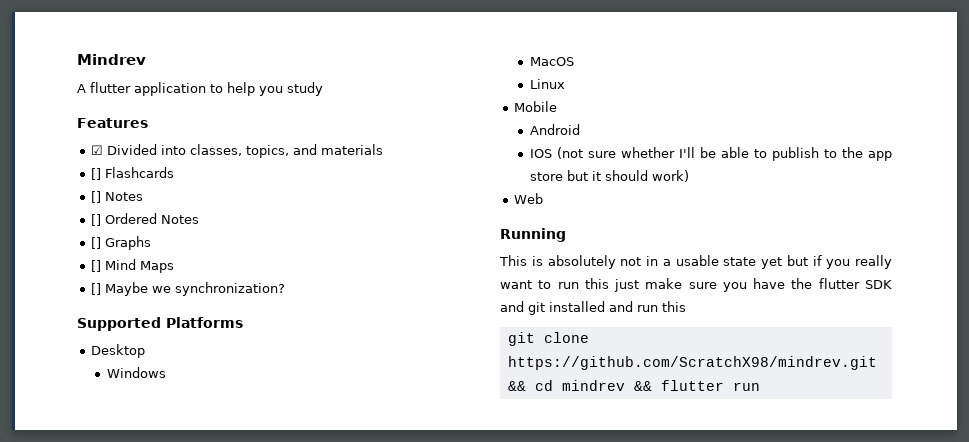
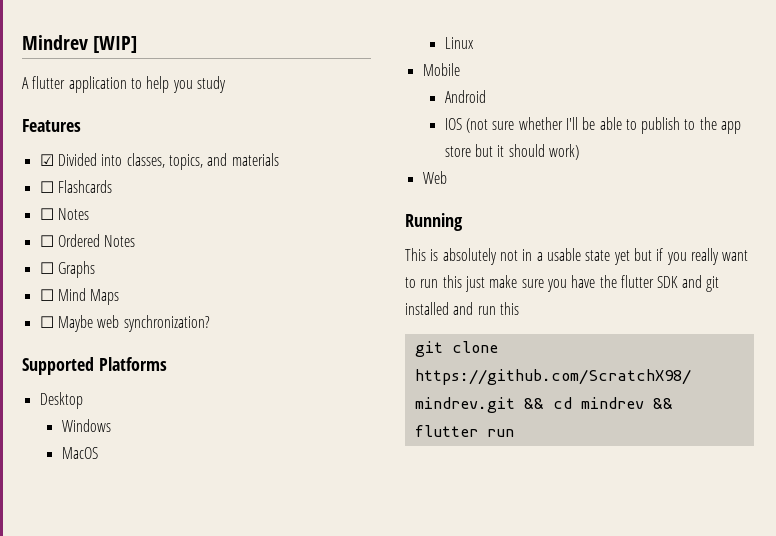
- Mindrev
+ Mindrev [WIP]
- [] Flashcards
+ ☐ Flashcards
- [] Notes
- [] Ordered Notes
+ ☐ Notes
+ ☐ Ordered Notes
- [] Graphs
+ ☐ Graphs
- [] Mind Maps
+ ☐ Mind Maps
- [] Maybe we synchronization?
+ ☐ Maybe web synchronization?

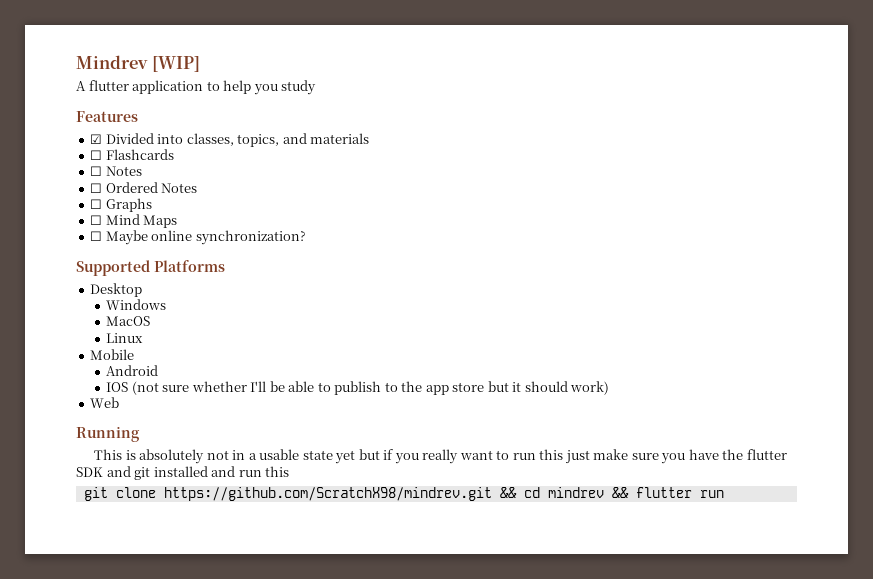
- ☐ Maybe web synchronization?
+ ☐ Maybe online synchronization?

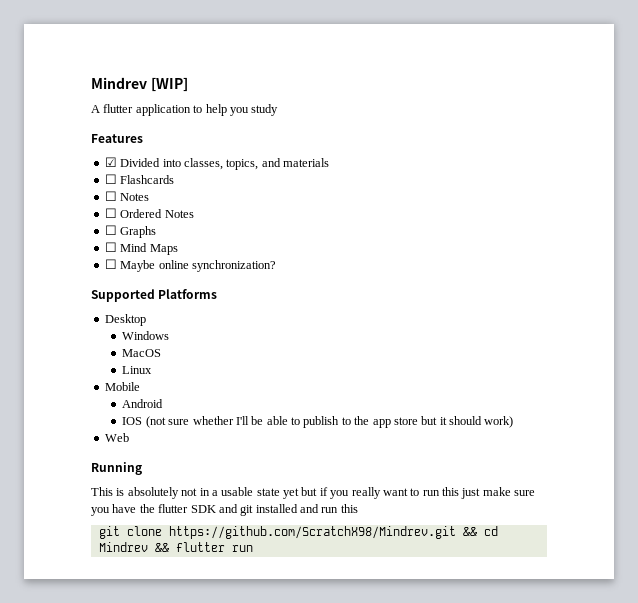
- git clone https://github.com/ScratchX98/mindrev.git && cd mindrev && flutter run
+ git clone https://github.com/ScratchX98/Mindrev.git && cd Mindrev && flutter run

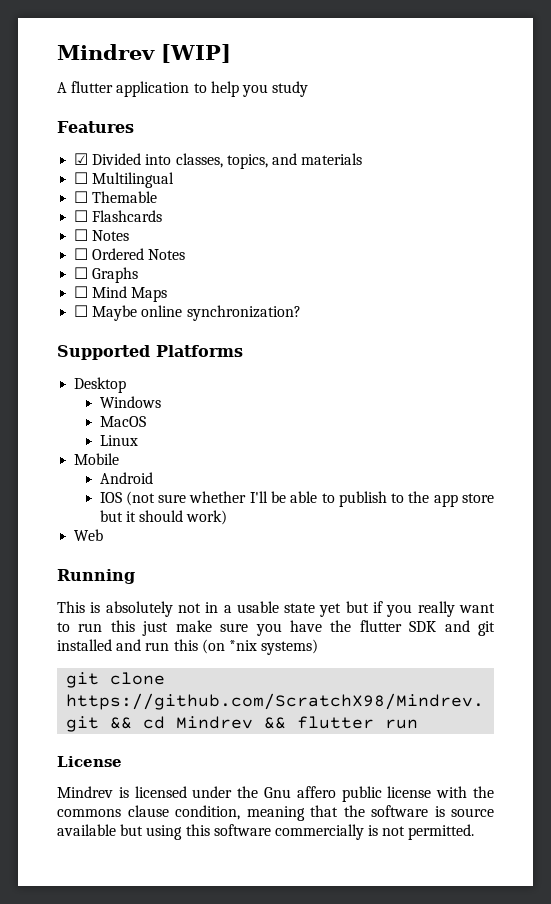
+ ☐ Multilingual
+ ☐ Themable
- This is absolutely not in a usable state yet but if you really want to run this just make sure you have the flutter SDK and git installed and run this
+ This is absolutely not in a usable state yet but if you really want to run this just make sure you have the flutter SDK and git installed and run this (on *nix systems)
+ License
+ Mindrev is licensed under the Gnu affero public license with the commons clause condition, meaning that the software is source available but using this software commercially is not permitted.

